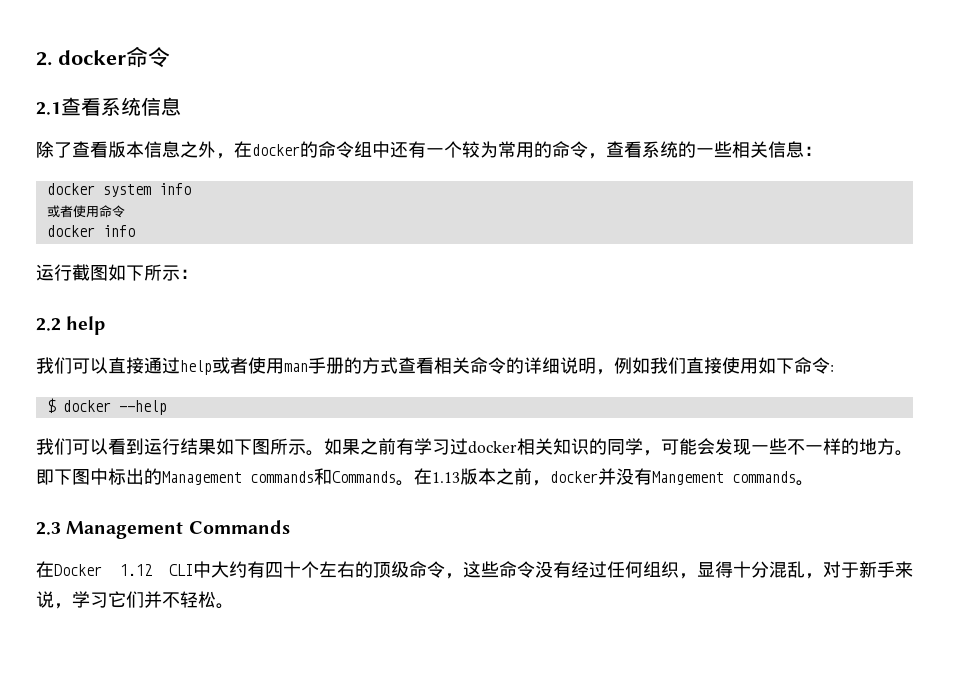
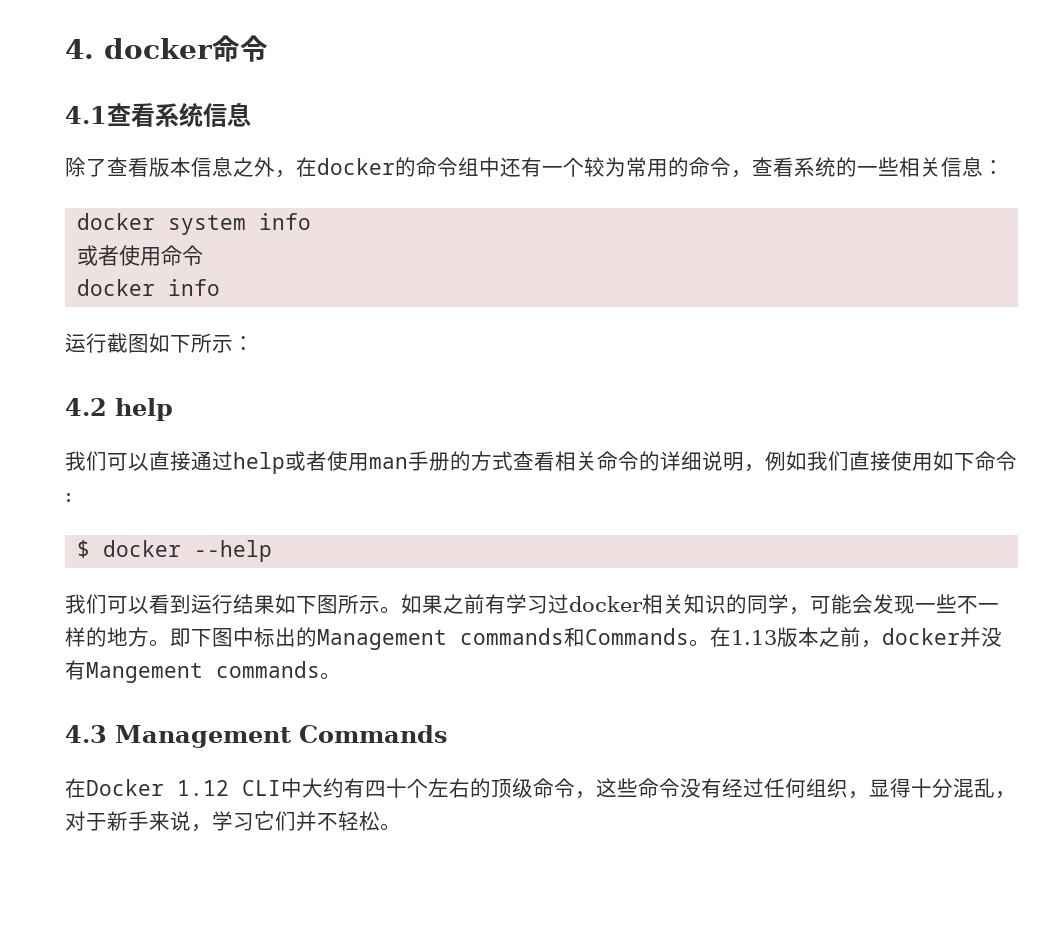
- 2. docker命令
+ 4. docker命令
- 2.1查看系统信息
+ 4.1查看系统信息
- 2.2 help
+ 4.2 help
- 2.3 Management Commands
+ 4.3 Management Commands

